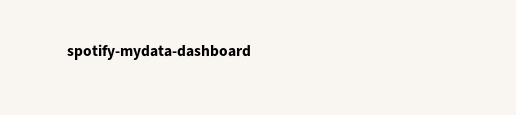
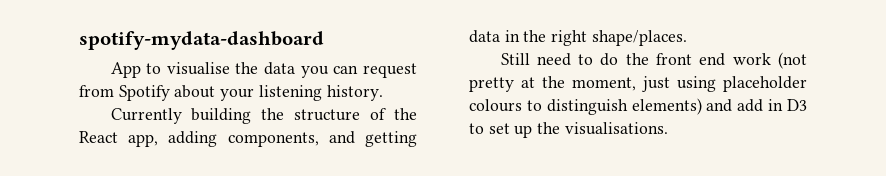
+ App to visualise the data you can request from Spotify about your listening history.
+ Currently building the structure of the React app, adding components, and getting data in the right shape/places.
+ Still need to do the front end work (not pretty at the moment, just using placeholder colours to distinguish elements) and add in D3 to set up the visualisations.

